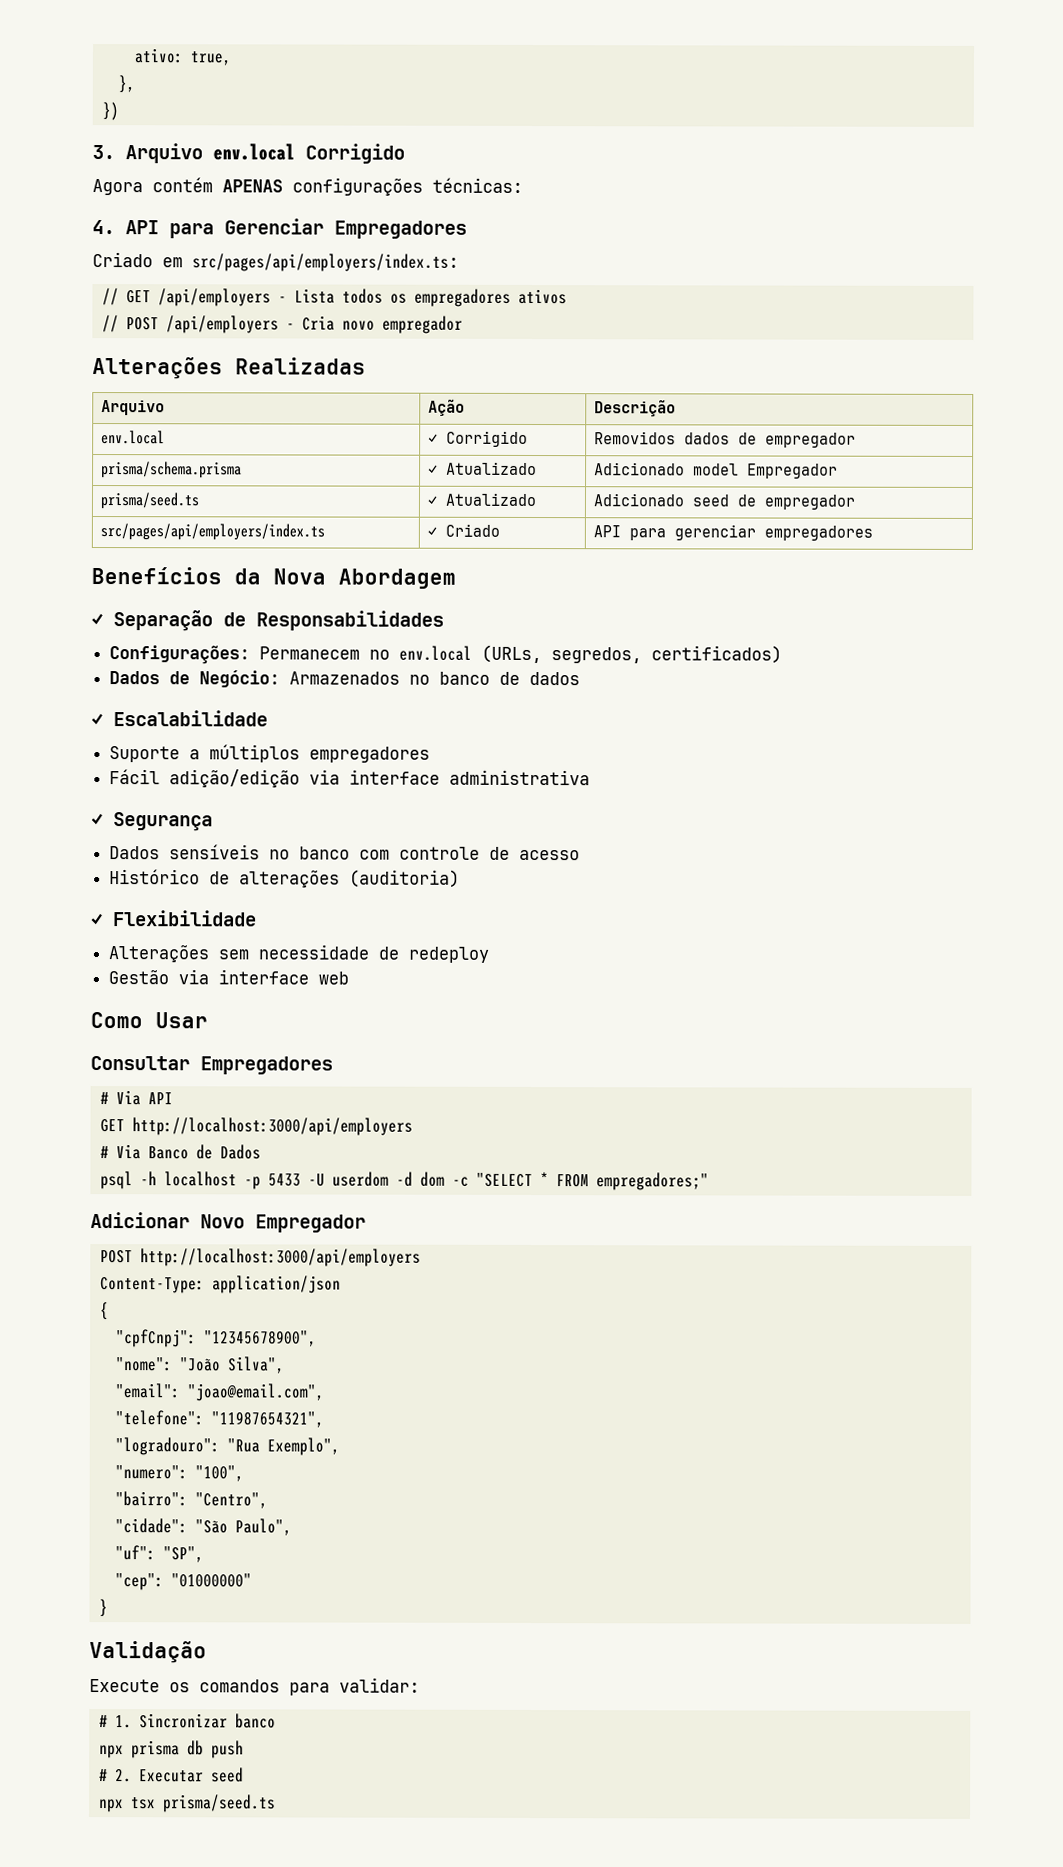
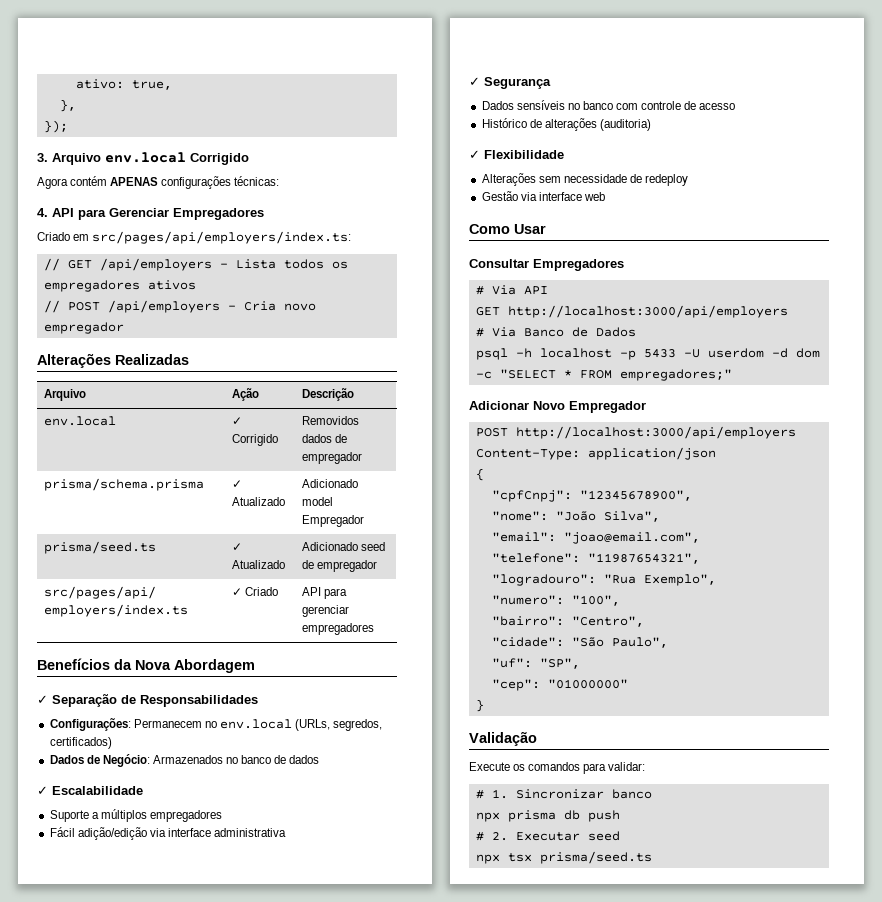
- })
+ });

